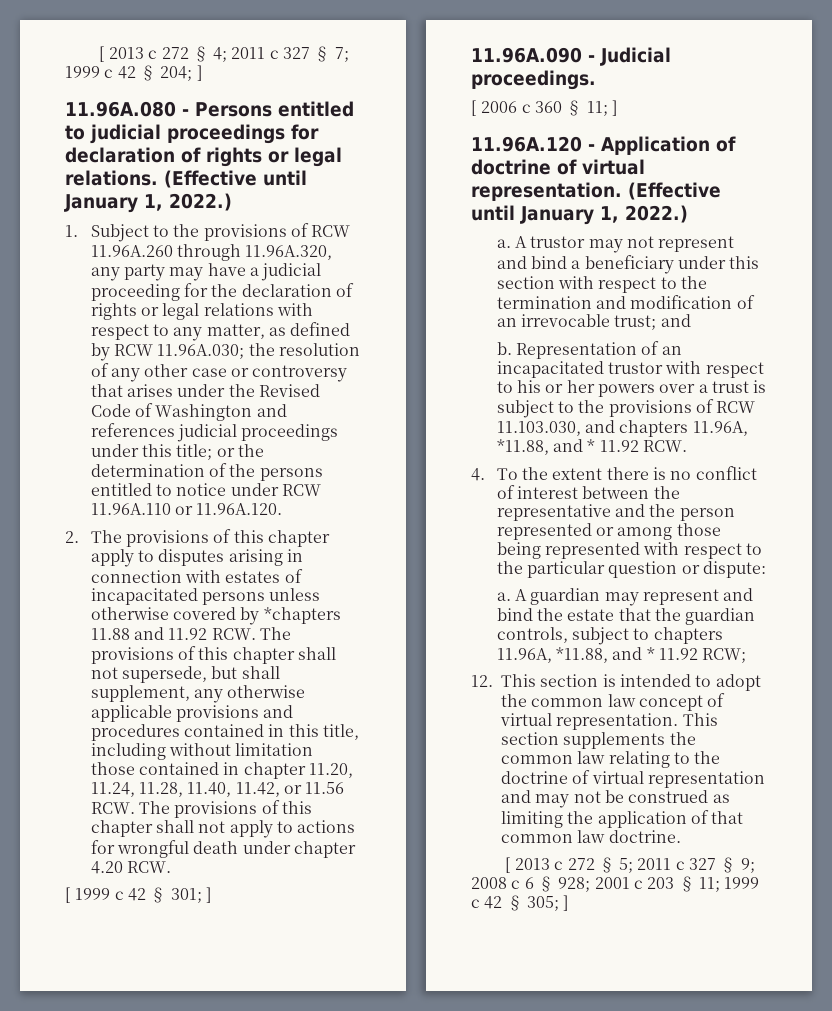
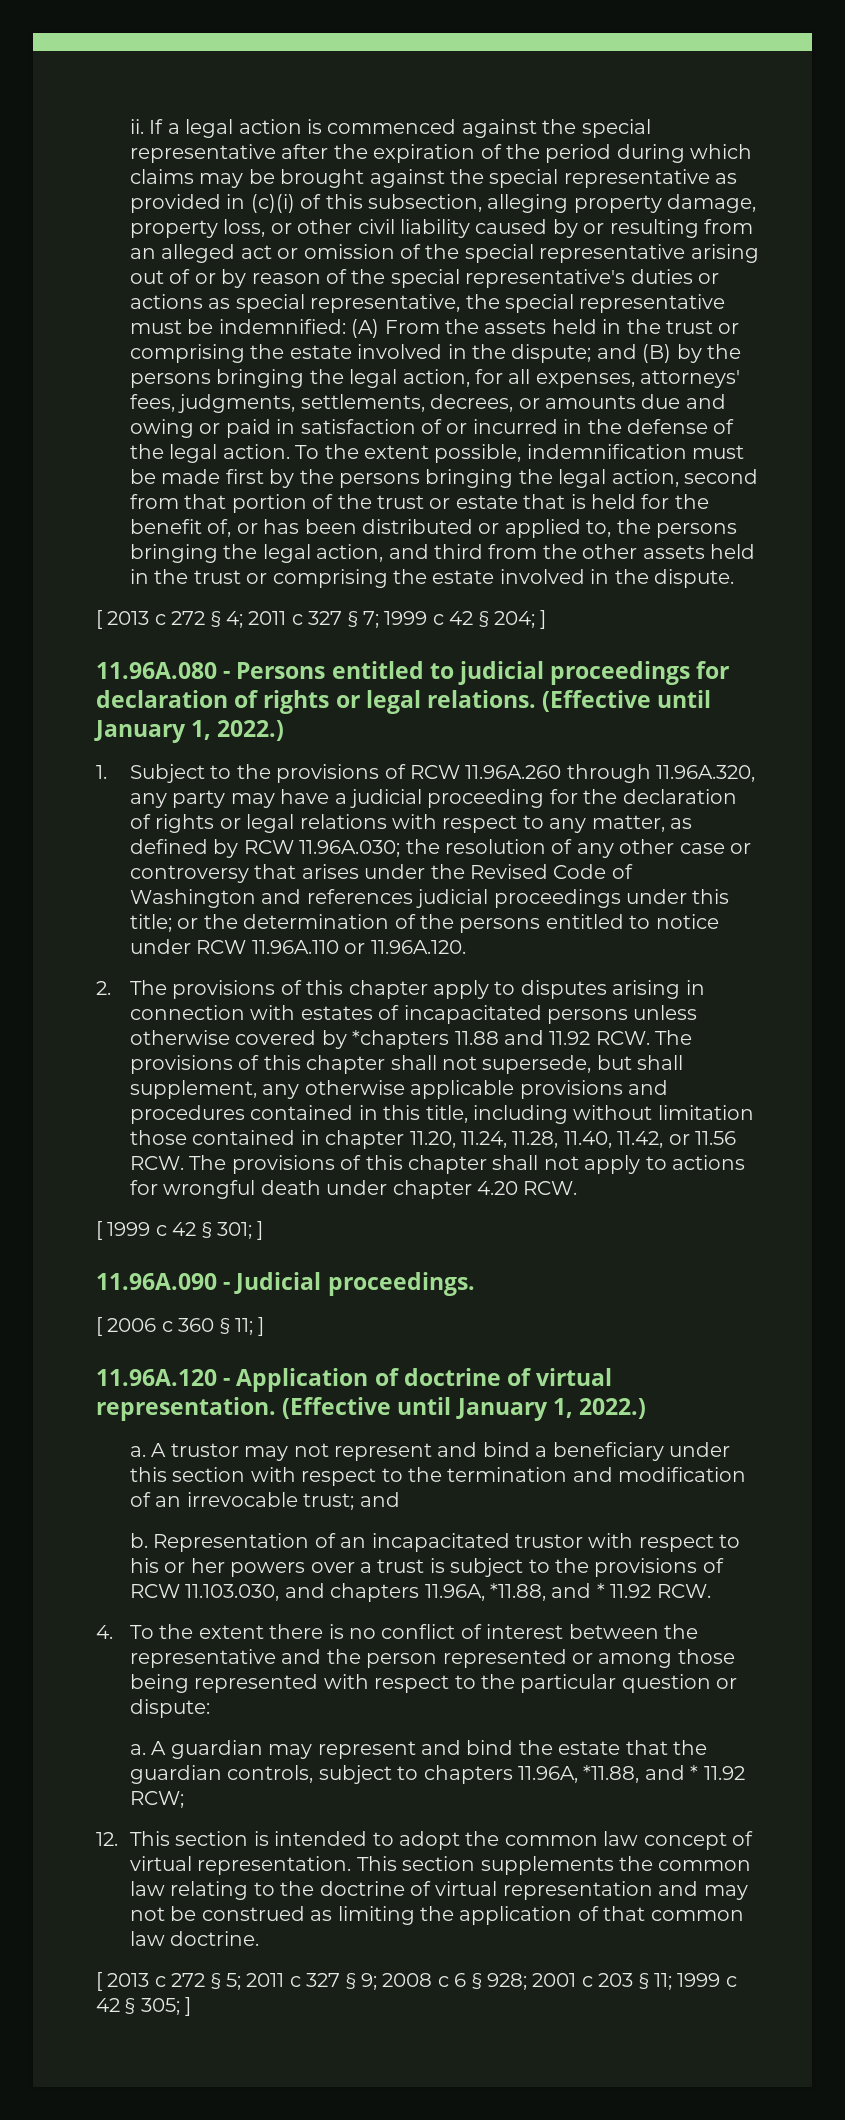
+ ii. If a legal action is commenced against the special representative after the expiration of the period during which claims may be brought against the special representative as provided in (c)(i) of this subsection, alleging property damage, property loss, or other civil liability caused by or resulting from an alleged act or omission of the special representative arising out of or by reason of the special representative's duties or actions as special representative, the special representative must be indemnified: (A) From the assets held in the trust or comprising the estate involved in the dispute; and (B) by the persons bringing the legal action, for all expenses, attorneys' fees, judgments, settlements, decrees, or amounts due and owing or paid in satisfaction of or incurred in the defense of the legal action. To the extent possible, indemnification must be made first by the persons bringing the legal action, second from that portion of the trust or estate that is held for the benefit of, or has been distributed or applied to, the persons bringing the legal action, and third from the other assets held in the trust or comprising the estate involved in the dispute.

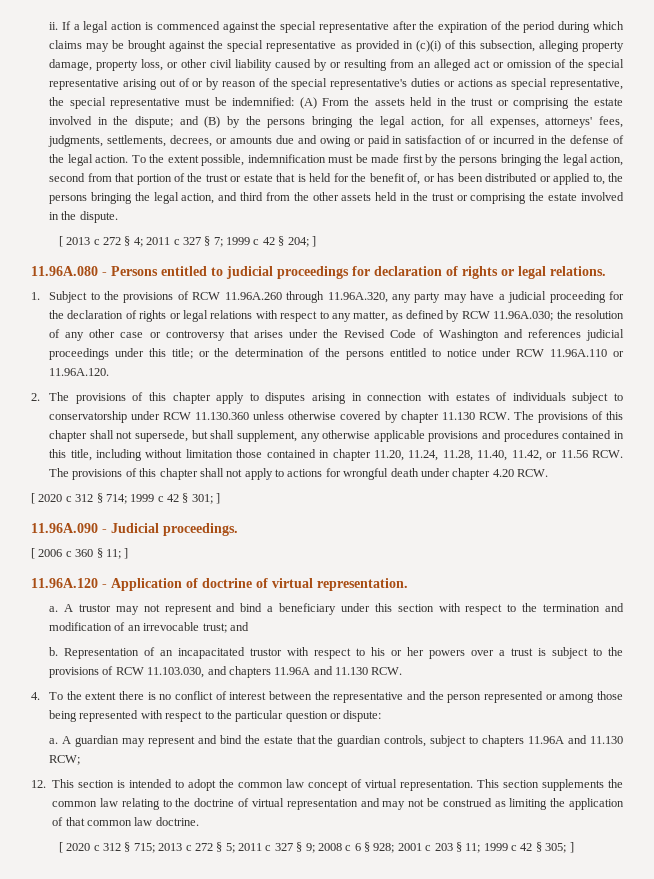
- 11.96A.080 - Persons entitled to judicial proceedings for declaration of rights or legal relations. (Effective until January 1, 2022.)
+ 11.96A.080 - Persons entitled to judicial proceedings for declaration of rights or legal relations.
- 2. The provisions of this chapter apply to disputes arising in connection with estates of incapacitated persons unless otherwise covered by *chapters 11.88 and 11.92 RCW. The provisions of this chapter shall not supersede, but shall supplement, any otherwise applicable provisions and procedures contained in this title, including without limitation those contained in chapter 11.20, 11.24, 11.28, 11.40, 11.42, or 11.56 RCW. The provisions of this chapter shall not apply to actions for wrongful death under chapter 4.20 RCW.
+ 2. The provisions of this chapter apply to disputes arising in connection with estates of individuals subject to conservatorship under RCW 11.130.360 unless otherwise covered by chapter 11.130 RCW. The provisions of this chapter shall not supersede, but shall supplement, any otherwise applicable provisions and procedures contained in this title, including without limitation those contained in chapter 11.20, 11.24, 11.28, 11.40, 11.42, or 11.56 RCW. The provisions of this chapter shall not apply to actions for wrongful death under chapter 4.20 RCW.
- [ 1999 c 42 § 301; ]
+ [ 2020 c 312 § 714; 1999 c 42 § 301; ]
- 11.96A.120 - Application of doctrine of virtual representation. (Effective until January 1, 2022.)
+ 11.96A.120 - Application of doctrine of virtual representation.
- Representation of an incapacitated trustor with respect to his or her powers over a trust is subject to the provisions of RCW 11.103.030, and chapters 11.96A, *11.88, and * 11.92 RCW.
+ Representation of an incapacitated trustor with respect to his or her powers over a trust is subject to the provisions of RCW 11.103.030, and chapters 11.96A and 11.130 RCW.
- A guardian may represent and bind the estate that the guardian controls, subject to chapters 11.96A, *11.88, and * 11.92 RCW;
+ A guardian may represent and bind the estate that the guardian controls, subject to chapters 11.96A and 11.130 RCW;
- [ 2013 c 272 § 5; 2011 c 327 § 9; 2008 c 6 § 928; 2001 c 203 § 11; 1999 c 42 § 305; ]
+ [ 2020 c 312 § 715; 2013 c 272 § 5; 2011 c 327 § 9; 2008 c 6 § 928; 2001 c 203 § 11; 1999 c 42 § 305; ]

